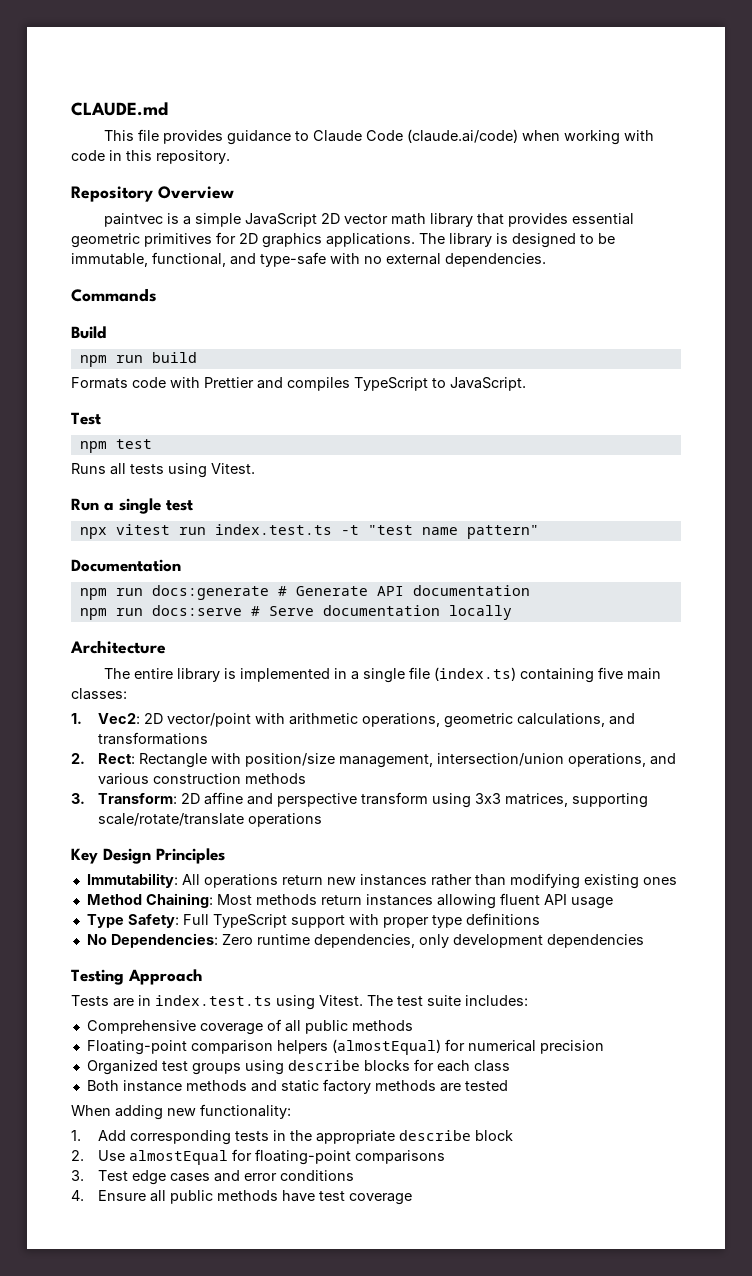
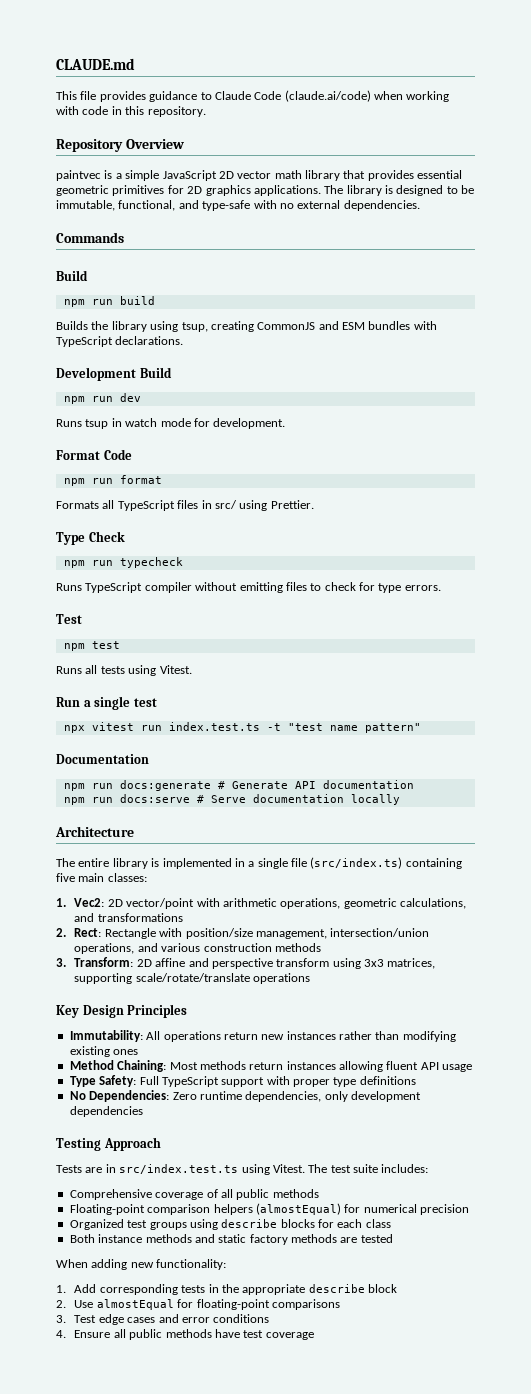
- Formats code with Prettier and compiles TypeScript to JavaScript.
+ Builds the library using tsup, creating CommonJS and ESM bundles with TypeScript declarations.
+ Development Build
+ npm run dev
+ Runs tsup in watch mode for development.
+ Format Code
+ npm run format
+ Formats all TypeScript files in src/ using Prettier.
+ Type Check
+ npm run typecheck
+ Runs TypeScript compiler without emitting files to check for type errors.
- The entire library is implemented in a single file (index.ts) containing five main classes:
+ The entire library is implemented in a single file (src/index.ts) containing five main classes:
- Tests are in index.test.ts using Vitest.
+ Tests are in src/index.test.ts using Vitest.

